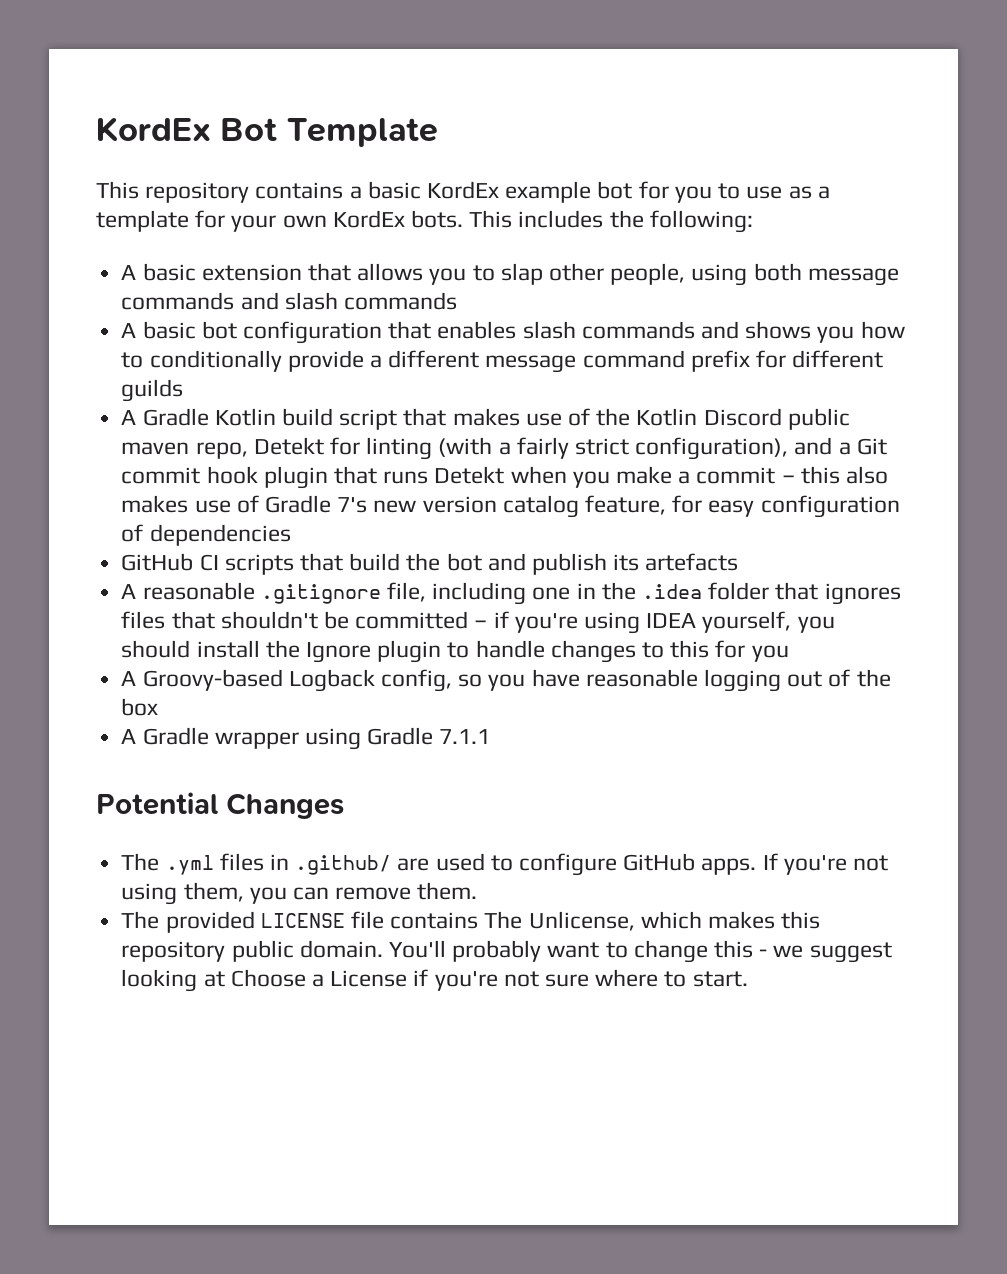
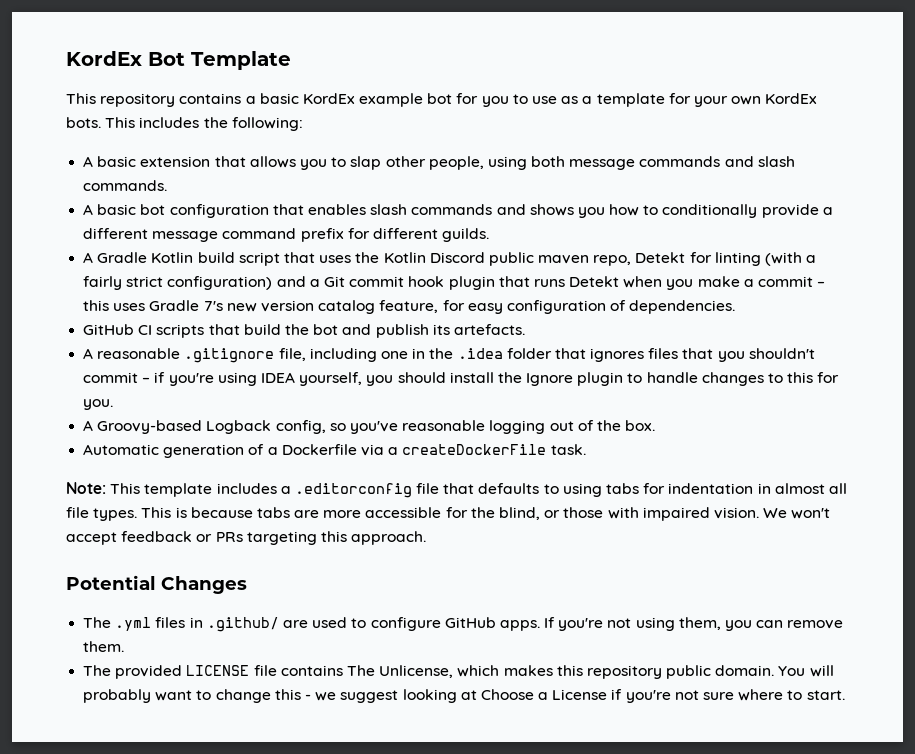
- A basic extension that allows you to slap other people, using both message commands and slash commands
+ A basic extension that allows you to slap other people, using both message commands and slash commands.
- A basic bot configuration that enables slash commands and shows you how to conditionally provide a different message command prefix for different guilds
+ A basic bot configuration that enables slash commands and shows you how to conditionally provide a different message command prefix for different guilds.
- A Gradle Kotlin build script that makes use of the Kotlin Discord public maven repo, Detekt for linting (with a fairly strict configuration), and a Git commit hook plugin that runs Detekt when you make a commit – this also makes use of Gradle 7's new version catalog feature, for easy configuration of dependencies
+ A Gradle Kotlin build script that uses the Kotlin Discord public maven repo, Detekt for linting (with a fairly strict configuration) and a Git commit hook plugin that runs Detekt when you make a commit – this uses Gradle 7's new version catalog feature, for easy configuration of dependencies.
- GitHub CI scripts that build the bot and publish its artefacts
+ GitHub CI scripts that build the bot and publish its artefacts.
- A reasonable .gitignore file, including one in the .idea folder that ignores files that shouldn't be committed – if you're using IDEA yourself, you should install the Ignore plugin to handle changes to this for you
+ A reasonable .gitignore file, including one in the .idea folder that ignores files that you shouldn't commit – if you're using IDEA yourself, you should install the Ignore plugin to handle changes to this for you.
- A Groovy-based Logback config, so you have reasonable logging out of the box
- A Gradle wrapper using Gradle 7.1.1
+ A Groovy-based Logback config, so you've reasonable logging out of the box.
+ Automatic generation of a Dockerfile via a createDockerFile task.
+ Note: This template includes a .editorconfig file that defaults to using tabs for indentation in almost all file types. This is because tabs are more accessible for the blind, or those with impaired vision. We won't accept feedback or PRs targeting this approach.
- You'll probably want to change this - we suggest looking at Choose a License if you're not sure where to start.
+ You will probably want to change this - we suggest looking at Choose a License if you're not sure where to start.

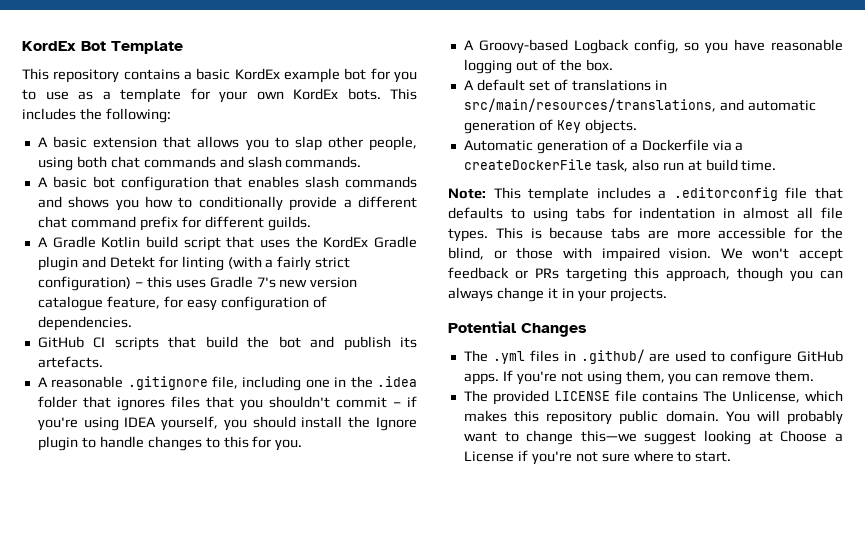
- A basic extension that allows you to slap other people, using both message commands and slash commands.
+ A basic extension that allows you to slap other people, using both chat commands and slash commands.
- A basic bot configuration that enables slash commands and shows you how to conditionally provide a different message command prefix for different guilds.
+ A basic bot configuration that enables slash commands and shows you how to conditionally provide a different chat command prefix for different guilds.
- A Gradle Kotlin build script that uses the Kotlin Discord public maven repo, Detekt for linting (with a fairly strict configuration) and a Git commit hook plugin that runs Detekt when you make a commit – this uses Gradle 7's new version catalog feature, for easy configuration of dependencies.
+ A Gradle Kotlin build script that uses the KordEx Gradle plugin and Detekt for linting (with a fairly strict configuration) – this uses Gradle 7's new version catalogue feature, for easy configuration of dependencies.
- A Groovy-based Logback config, so you've reasonable logging out of the box.
+ A Groovy-based Logback config, so you have reasonable logging out of the box.
+ A default set of translations in src/main/resources/translations, and automatic generation of Key objects.
- Automatic generation of a Dockerfile via a createDockerFile task.
+ Automatic generation of a Dockerfile via a createDockerFile task, also run at build time.
- We won't accept feedback or PRs targeting this approach.
+ We won't accept feedback or PRs targeting this approach, though you can always change it in your projects.
- You will probably want to change this - we suggest looking at Choose a License if you're not sure where to start.
+ You will probably want to change this—we suggest looking at Choose a License if you're not sure where to start.

